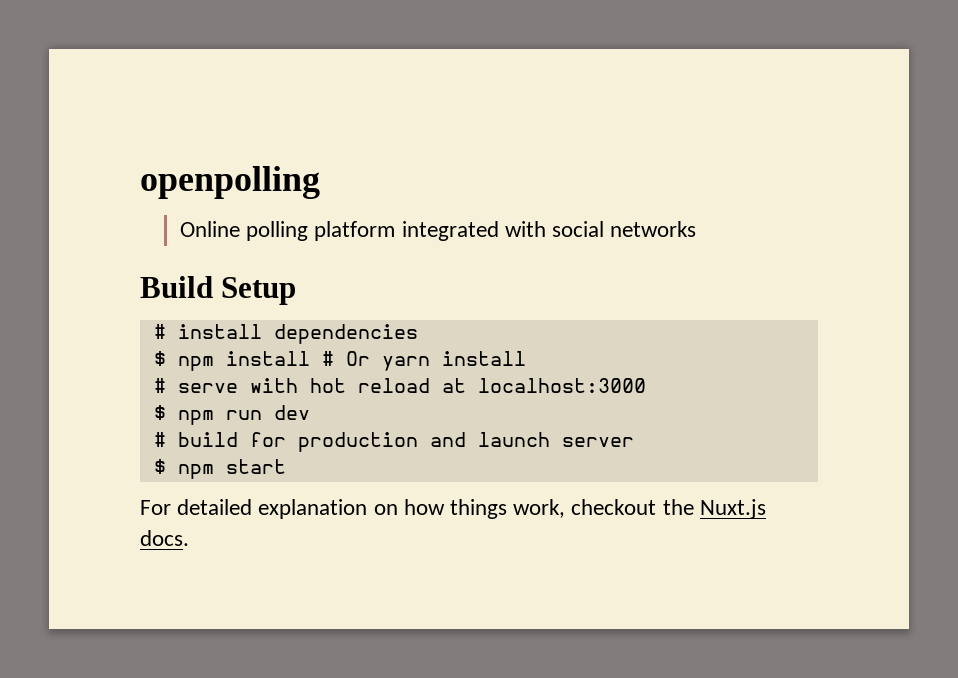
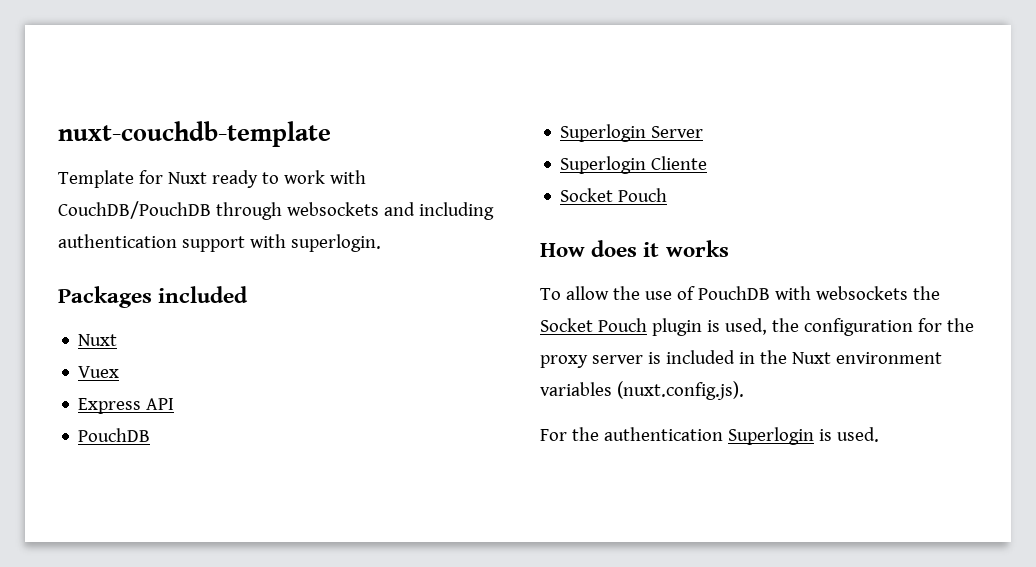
- openpolling
- Online polling platform integrated with social networks
- Build Setup
- # install dependencies
- $ npm install # Or yarn install
- # serve with hot reload at localhost:3000
- $ npm run dev
- # build for production and launch server
- $ npm start
- For detailed explanation on how things work, checkout the Nuxt.js docs.
+ nuxt-couchdb-template
+ Template for Nuxt ready to work with CouchDB/PouchDB through websockets and including authentication support with superlogin.
+ Packages included
+ Nuxt
+ Vuex
+ Express API
+ PouchDB
+ Superlogin Server
+ Superlogin Cliente
+ Socket Pouch
+ How does it works
+ To allow the use of PouchDB with websockets the Socket Pouch plugin is used, the configuration for the proxy server is included in the Nuxt environment variables (nuxt.config.js).
+ For the authentication Superlogin is used.

